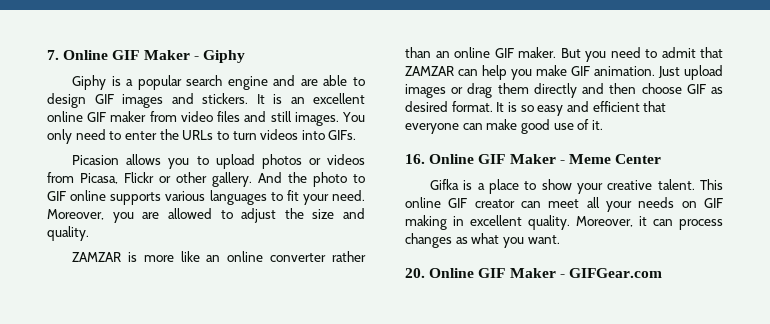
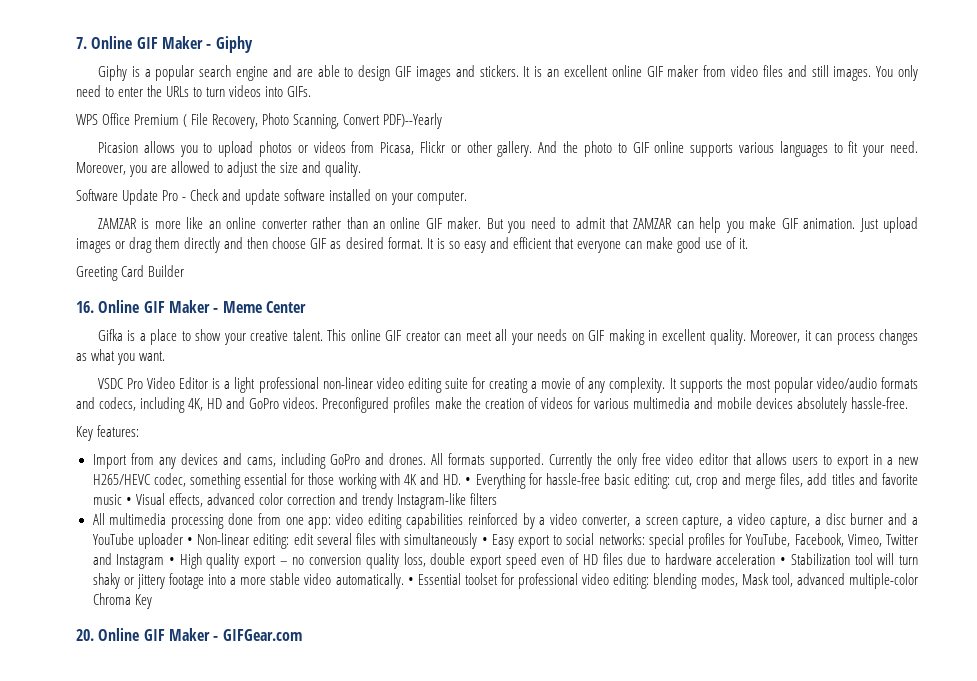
+ WPS Office Premium ( File Recovery, Photo Scanning, Convert PDF)--Yearly
+ Software Update Pro - Check and update software installed on your computer.
+ Greeting Card Builder
+ VSDC Pro Video Editor is a light professional non-linear video editing suite for creating a movie of any complexity. It supports the most popular video/audio formats and codecs, including 4K, HD and GoPro videos. Preconfigured profiles make the creation of videos for various multimedia and mobile devices absolutely hassle-free.
+ Key features:
+ Import from any devices and cams, including GoPro and drones. All formats supported. Сurrently the only free video editor that allows users to export in a new H265/HEVC codec, something essential for those working with 4K and HD. • Everything for hassle-free basic editing: cut, crop and merge files, add titles and favorite music • Visual effects, advanced color correction and trendy Instagram-like filters
+ All multimedia processing done from one app: video editing capabilities reinforced by a video converter, a screen capture, a video capture, a disc burner and a YouTube uploader • Non-linear editing: edit several files with simultaneously • Easy export to social networks: special profiles for YouTube, Facebook, Vimeo, Twitter and Instagram • High quality export – no conversion quality loss, double export speed even of HD files due to hardware acceleration • Stabilization tool will turn shaky or jittery footage into a more stable video automatically. • Essential toolset for professional video editing: blending modes, Mask tool, advanced multiple-color Chroma Key

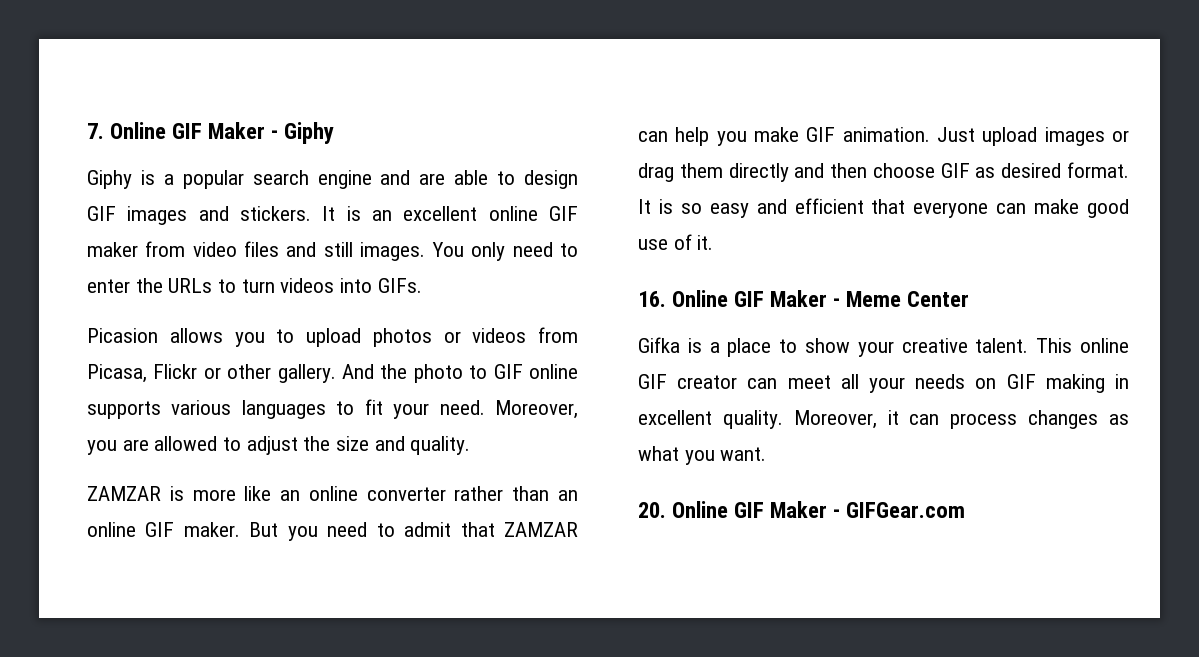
- WPS Office Premium ( File Recovery, Photo Scanning, Convert PDF)--Yearly
- Software Update Pro - Check and update software installed on your computer.
- Greeting Card Builder
- VSDC Pro Video Editor is a light professional non-linear video editing suite for creating a movie of any complexity. It supports the most popular video/audio formats and codecs, including 4K, HD and GoPro videos. Preconfigured profiles make the creation of videos for various multimedia and mobile devices absolutely hassle-free.
- Key features:
- Import from any devices and cams, including GoPro and drones. All formats supported. Сurrently the only free video editor that allows users to export in a new H265/HEVC codec, something essential for those working with 4K and HD. • Everything for hassle-free basic editing: cut, crop and merge files, add titles and favorite music • Visual effects, advanced color correction and trendy Instagram-like filters
- All multimedia processing done from one app: video editing capabilities reinforced by a video converter, a screen capture, a video capture, a disc burner and a YouTube uploader • Non-linear editing: edit several files with simultaneously • Easy export to social networks: special profiles for YouTube, Facebook, Vimeo, Twitter and Instagram • High quality export – no conversion quality loss, double export speed even of HD files due to hardware acceleration • Stabilization tool will turn shaky or jittery footage into a more stable video automatically. • Essential toolset for professional video editing: blending modes, Mask tool, advanced multiple-color Chroma Key

